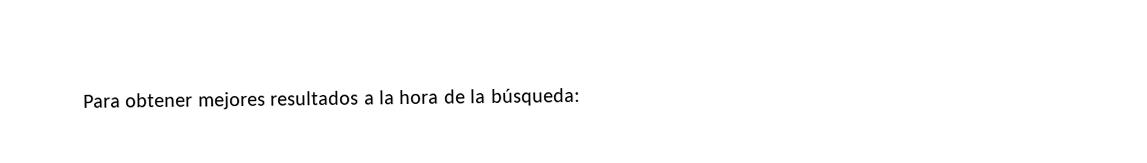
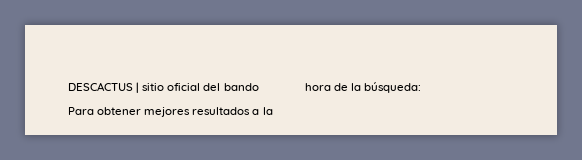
+ DESCACTUS | sitio oficial del bando

